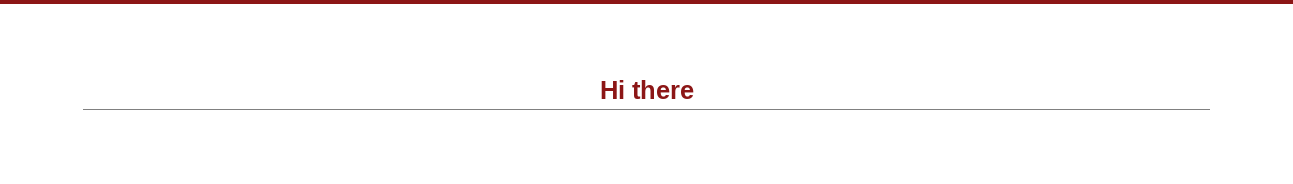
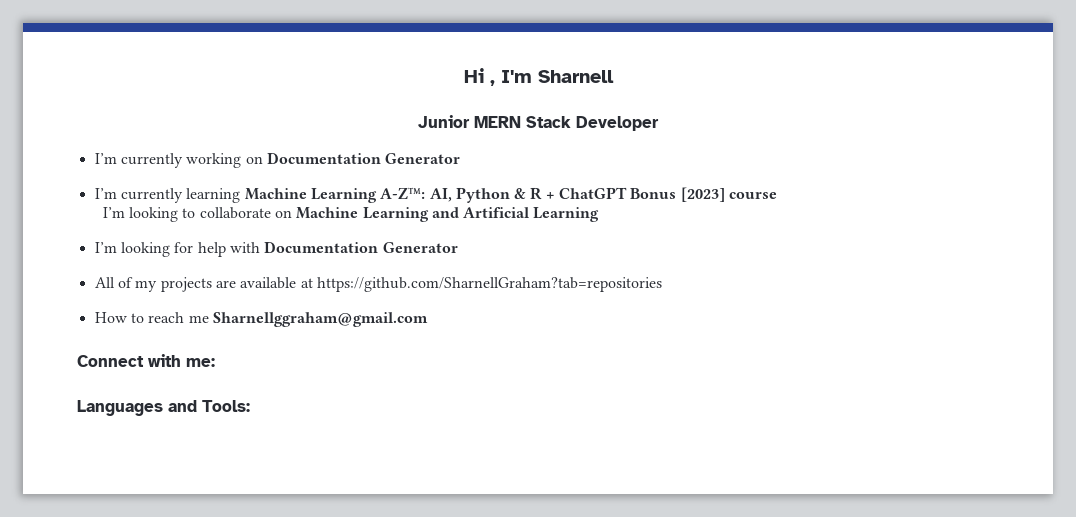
- Hi there
+ Hi , I'm Sharnell
+ Junior MERN Stack Developer
+ I’m currently working on Documentation Generator
+ I’m currently learning Machine Learning A-Z™: AI, Python & R + ChatGPT Bonus [2023] course
+ I’m looking to collaborate on Machine Learning and Artificial Learning
+ I’m looking for help with Documentation Generator
+ All of my projects are available at https://github.com/SharnellGraham?tab=repositories
+ How to reach me Sharnellggraham@gmail.com
+ Connect with me:
+ Languages and Tools:

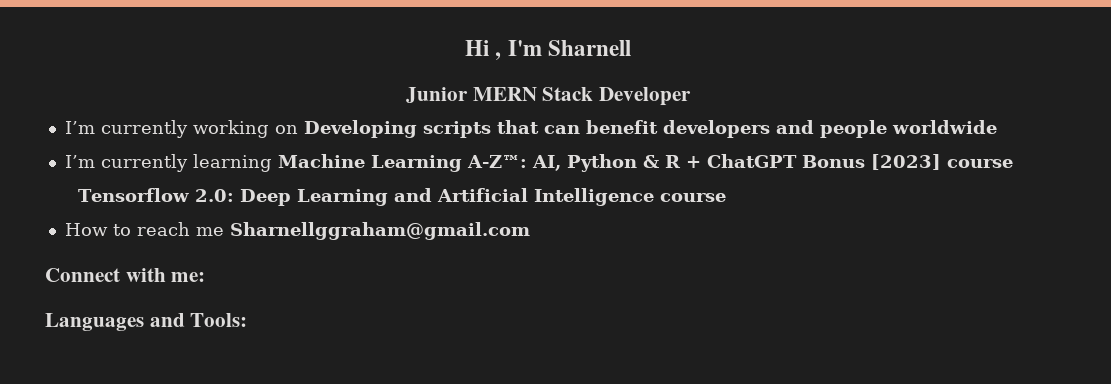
- I’m currently working on Documentation Generator
+ I’m currently working on Developing scripts that can benefit developers and people worldwide
- I’m looking to collaborate on Machine Learning and Artificial Learning
- I’m looking for help with Documentation Generator
- All of my projects are available at https://github.com/SharnellGraham?tab=repositories
+ Tensorflow 2.0: Deep Learning and Artificial Intelligence course

